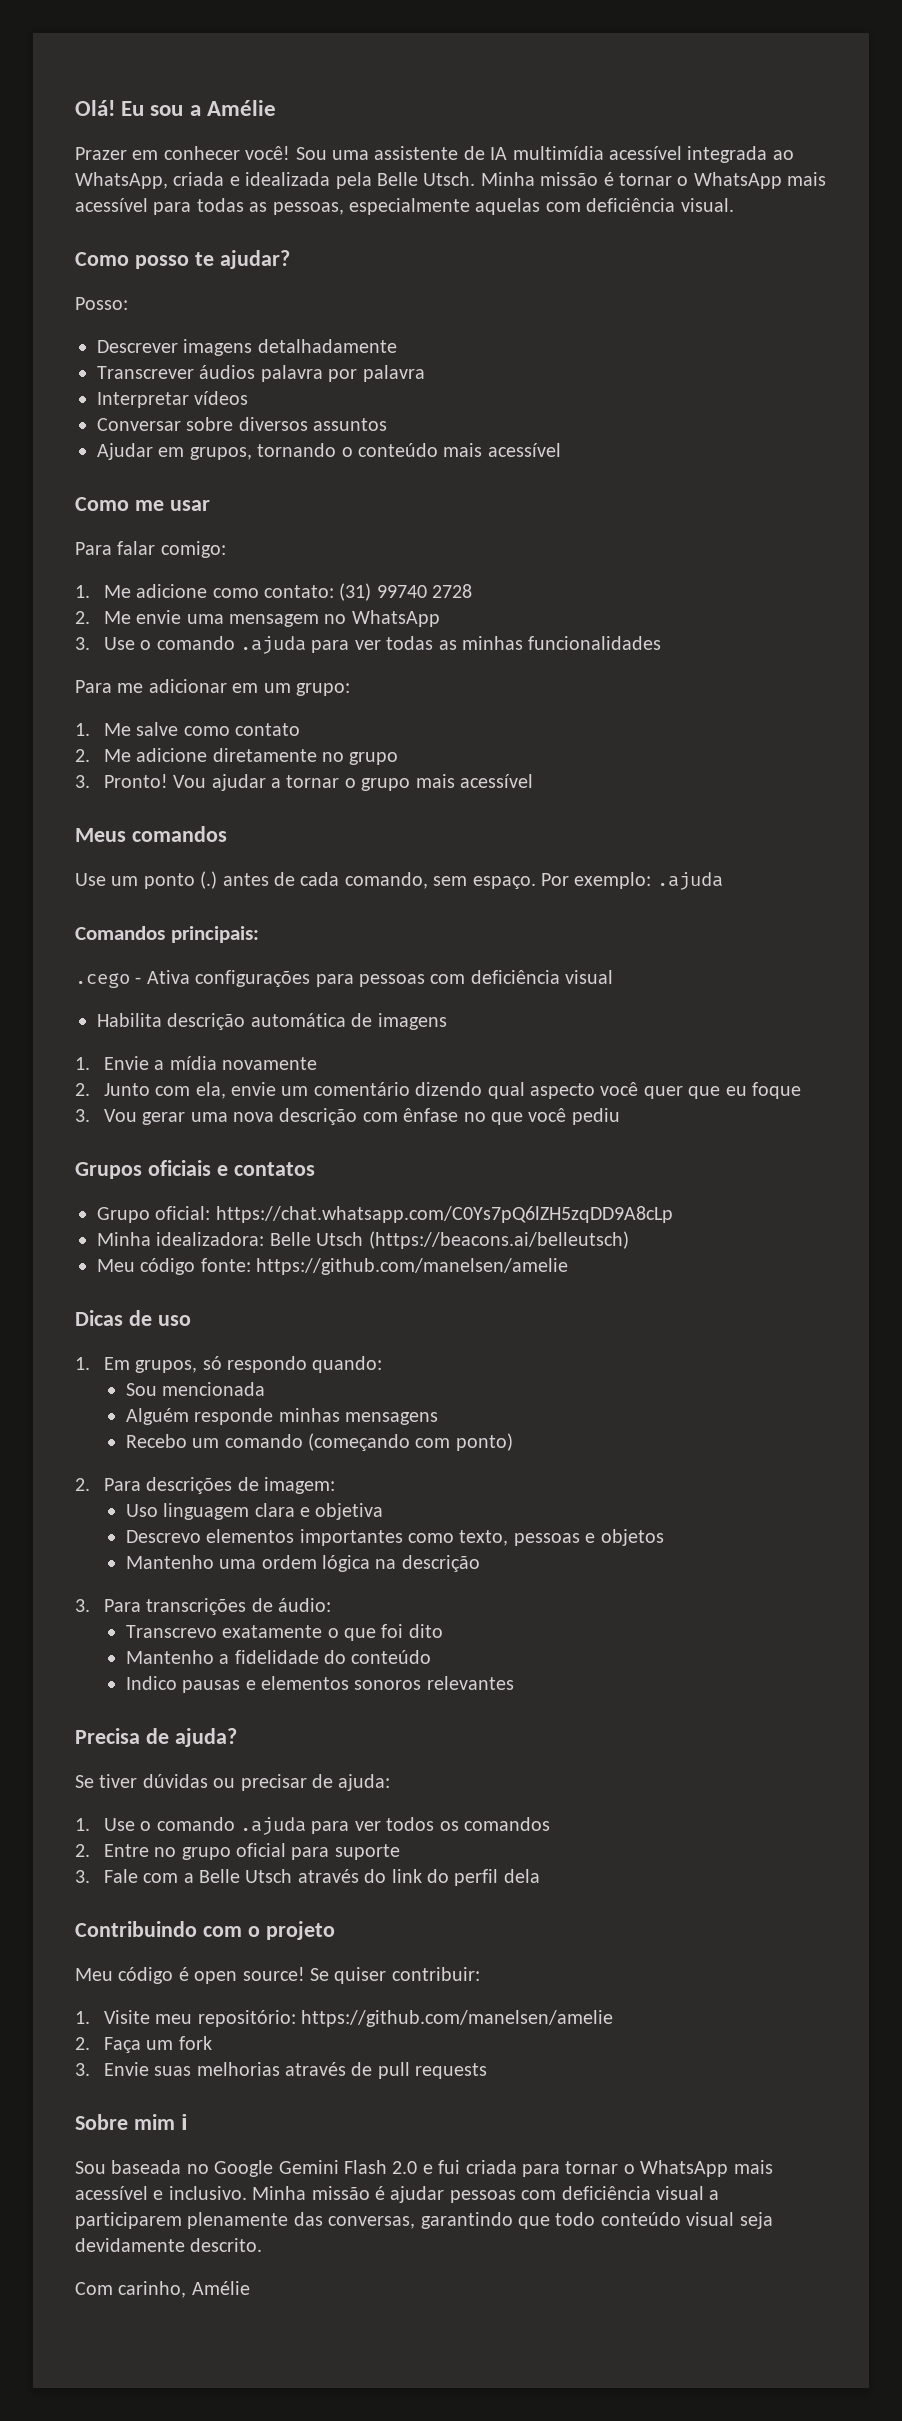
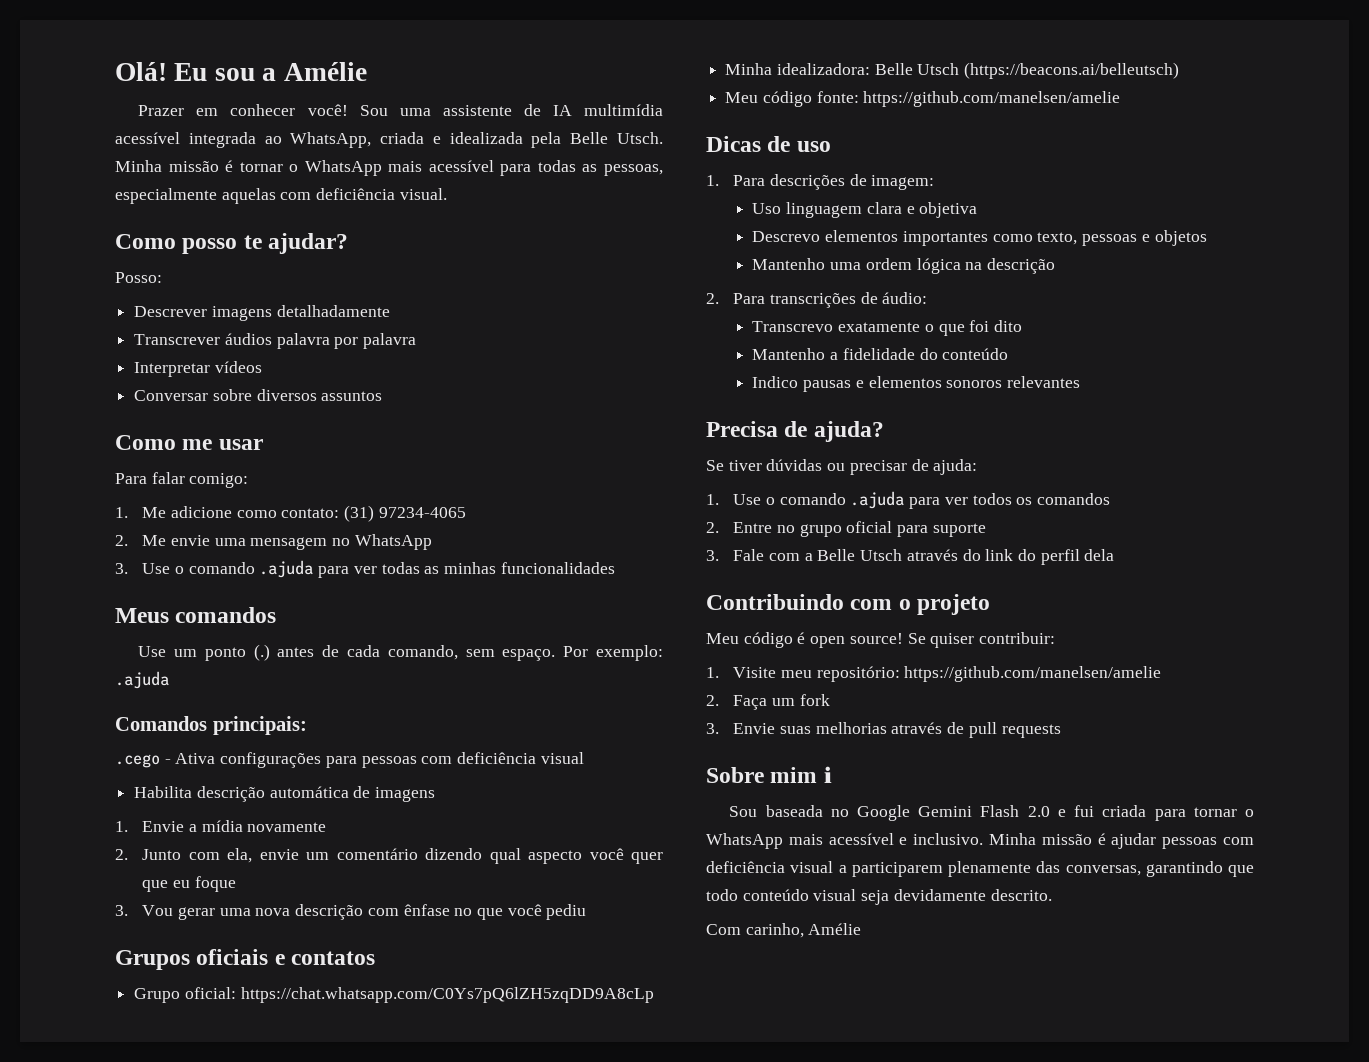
- Ajudar em grupos, tornando o conteúdo mais acessível
- 1. Me adicione como contato: (31) 99740 2728
+ 1. Me adicione como contato: (31) 97234-4065
- Para me adicionar em um grupo:
- 1. Me salve como contato
- 2. Me adicione diretamente no grupo
- 3. Pronto! Vou ajudar a tornar o grupo mais acessível
- 1. Em grupos, só respondo quando:
- Sou mencionada
- Alguém responde minhas mensagens
- Recebo um comando (começando com ponto)
- 2. Para descrições de imagem:
+ 1. Para descrições de imagem:
- 3. Para transcrições de áudio:
+ 2. Para transcrições de áudio:

